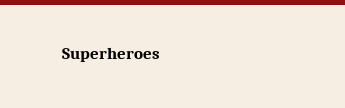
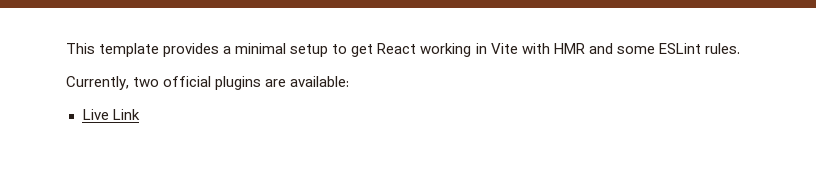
- Superheroes
+ This template provides a minimal setup to get React working in Vite with HMR and some ESLint rules.
+ Currently, two official plugins are available:
+ Live Link

